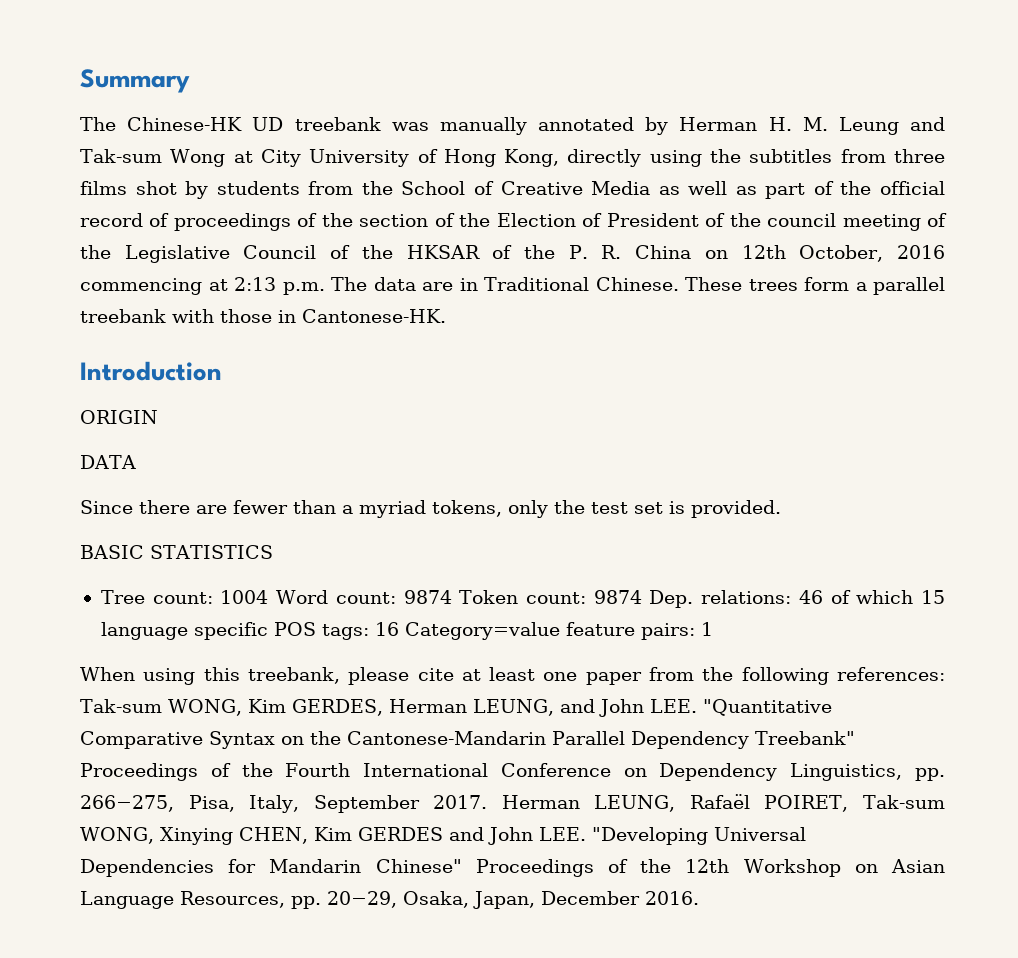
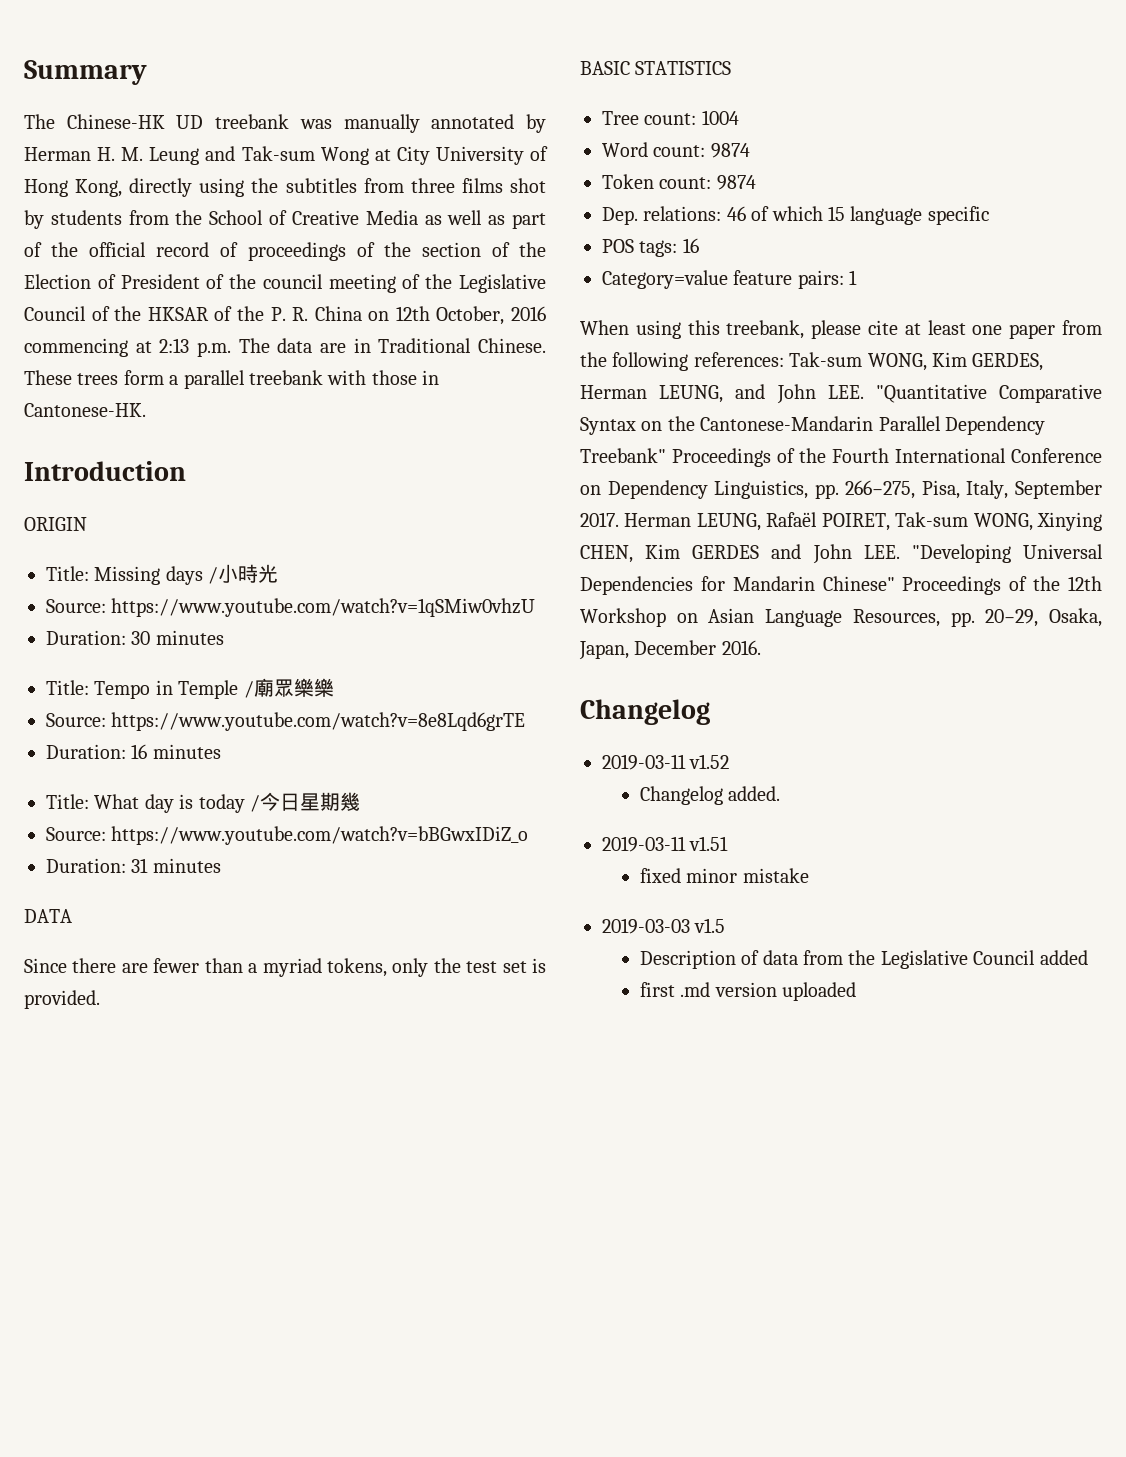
+ Title: Missing days /小時光
+ Source: https://www.youtube.com/watch?v=1qSMiw0vhzU
+ Duration: 30 minutes
+ Title: Tempo in Temple /廟眾樂樂
+ Source: https://www.youtube.com/watch?v=8e8Lqd6grTE
+ Duration: 16 minutes
+ Title: What day is today /今日星期幾
+ Source: https://www.youtube.com/watch?v=bBGwxIDiZ_o
+ Duration: 31 minutes
- Tree count: 1004 Word count: 9874 Token count: 9874 Dep. relations: 46 of which 15 language specific POS tags: 16 Category=value feature pairs: 1
+ Tree count: 1004
+ Word count: 9874
+ Token count: 9874
+ Dep. relations: 46 of which 15 language specific
+ POS tags: 16
+ Category=value feature pairs: 1
  Herman LEUNG, Rafaël POIRET, Tak-sum WONG, Xinying CHEN, Kim GERDES and John LEE. "Developing Universal Dependencies for Mandarin Chinese" Proceedings of the 12th Workshop on Asian Language Resources, pp. 20−29, Osaka, Japan, December 2016.
+ Changelog
+ 2019-03-11 v1.52
+ Changelog added.
+ 2019-03-11 v1.51
+ fixed minor mistake
+ 2019-03-03 v1.5
+ Description of data from the Legislative Council added
+ first .md version uploaded

